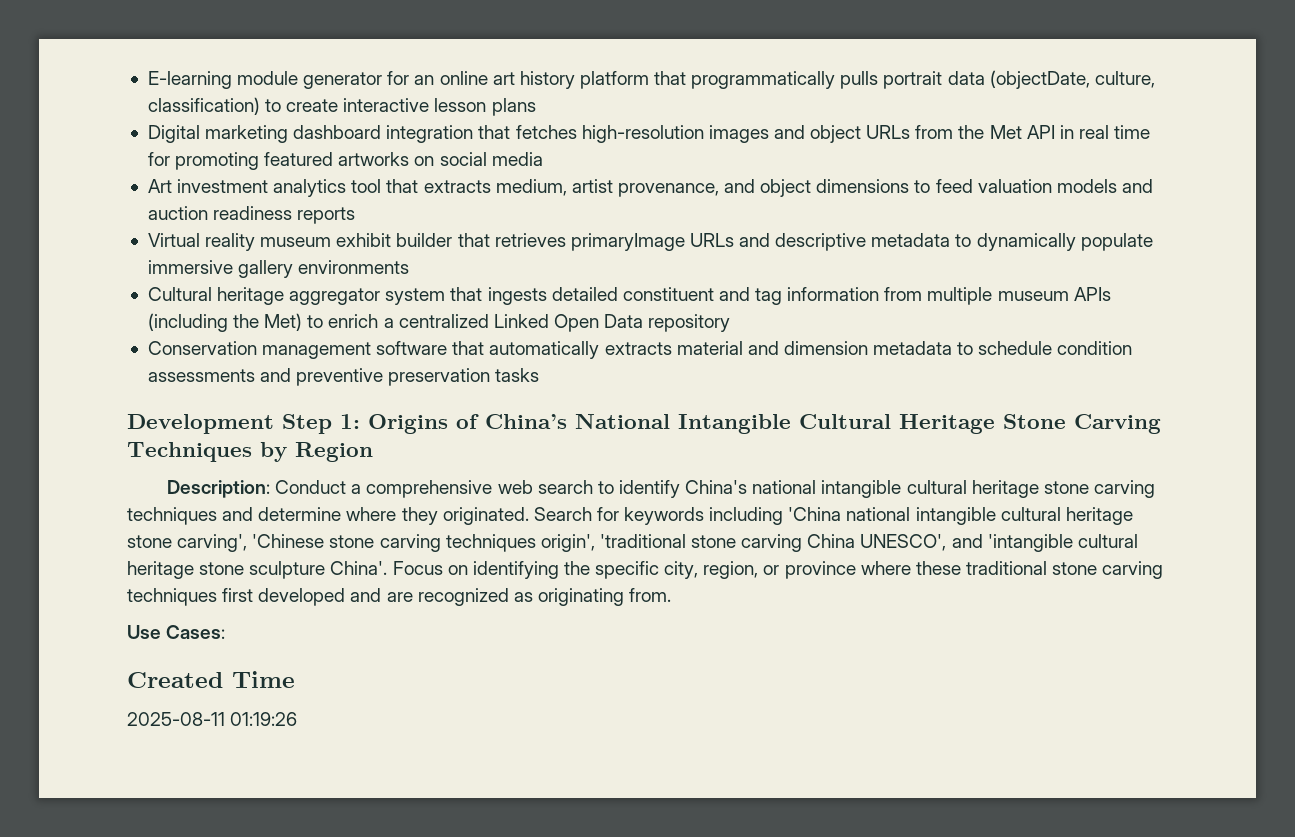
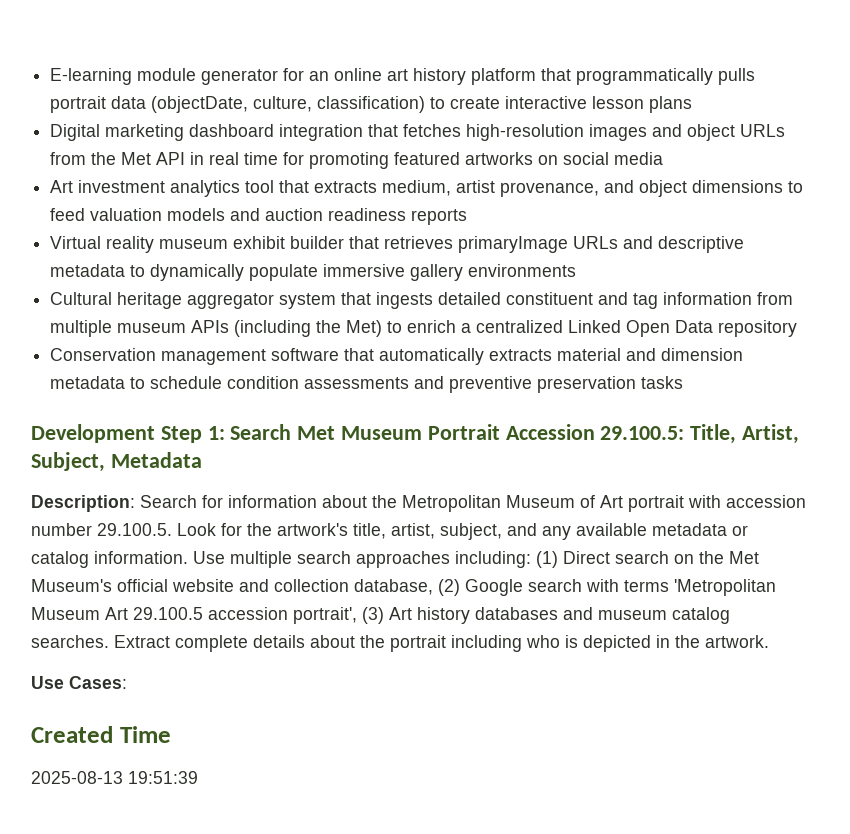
- Development Step 1: Origins of China’s National Intangible Cultural Heritage Stone Carving Techniques by Region
- Description: Conduct a comprehensive web search to identify China's national intangible cultural heritage stone carving techniques and determine where they originated. Search for keywords including 'China national intangible cultural heritage stone carving', 'Chinese stone carving techniques origin', 'traditional stone carving China UNESCO', and 'intangible cultural heritage stone sculpture China'. Focus on identifying the specific city, region, or province where these traditional stone carving techniques first developed and are recognized as originating from.
+ Development Step 1: Search Met Museum Portrait Accession 29.100.5: Title, Artist, Subject, Metadata
+ Description: Search for information about the Metropolitan Museum of Art portrait with accession number 29.100.5. Look for the artwork's title, artist, subject, and any available metadata or catalog information. Use multiple search approaches including: (1) Direct search on the Met Museum's official website and collection database, (2) Google search with terms 'Metropolitan Museum Art 29.100.5 accession portrait', (3) Art history databases and museum catalog searches. Extract complete details about the portrait including who is depicted in the artwork.
- 2025-08-11 01:19:26
+ 2025-08-13 19:51:39

